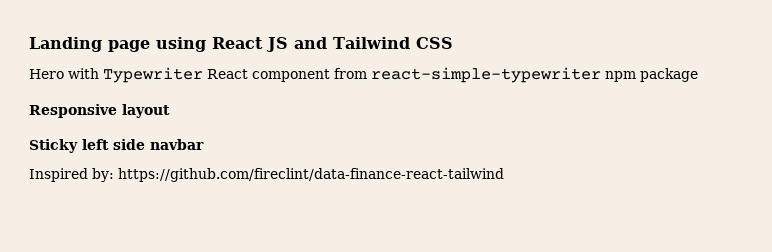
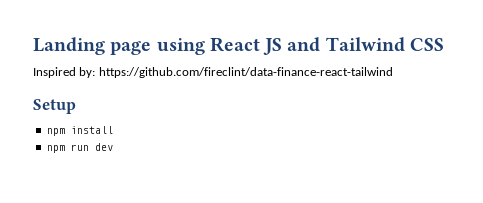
- Hero with Typewriter React component from react-simple-typewriter npm package
- Responsive layout
- Sticky left side navbar
  Inspired by: https://github.com/fireclint/data-finance-react-tailwind
+ Setup
+ npm install
+ npm run dev

